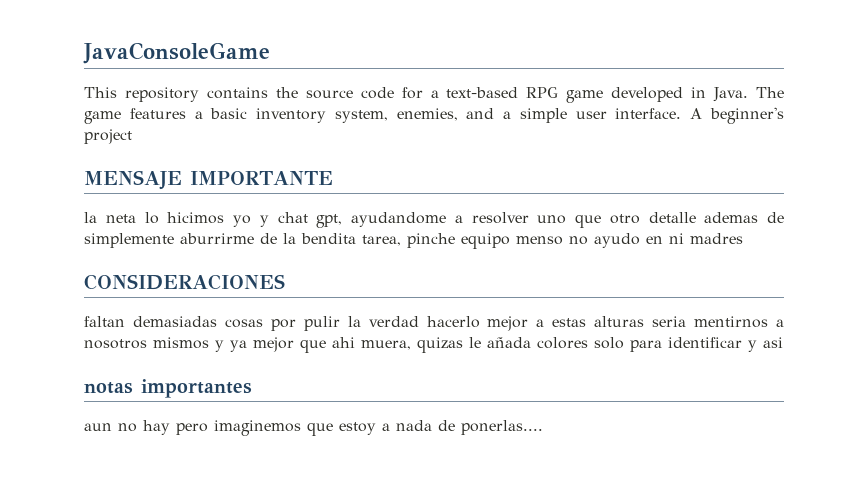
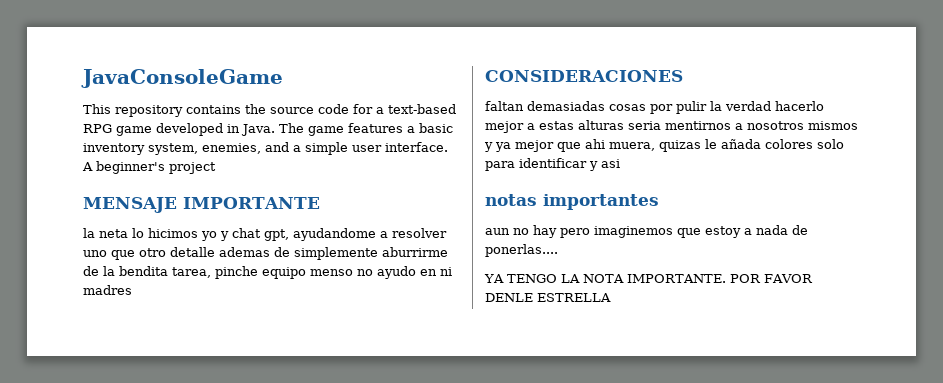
+ YA TENGO LA NOTA IMPORTANTE. POR FAVOR DENLE ESTRELLA

